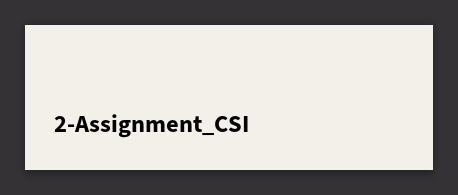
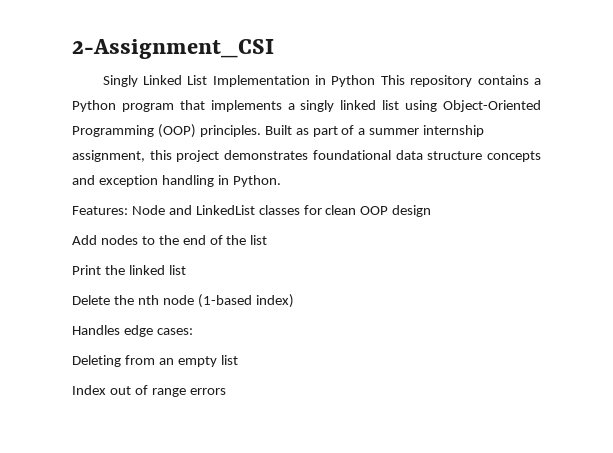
+ Singly Linked List Implementation in Python This repository contains a Python program that implements a singly linked list using Object-Oriented Programming (OOP) principles. Built as part of a summer internship assignment, this project demonstrates foundational data structure concepts and exception handling in Python.
+ Features: Node and LinkedList classes for clean OOP design
+ Add nodes to the end of the list
+ Print the linked list
+ Delete the nth node (1-based index)
+ Handles edge cases:
+ Deleting from an empty list
+ Index out of range errors

